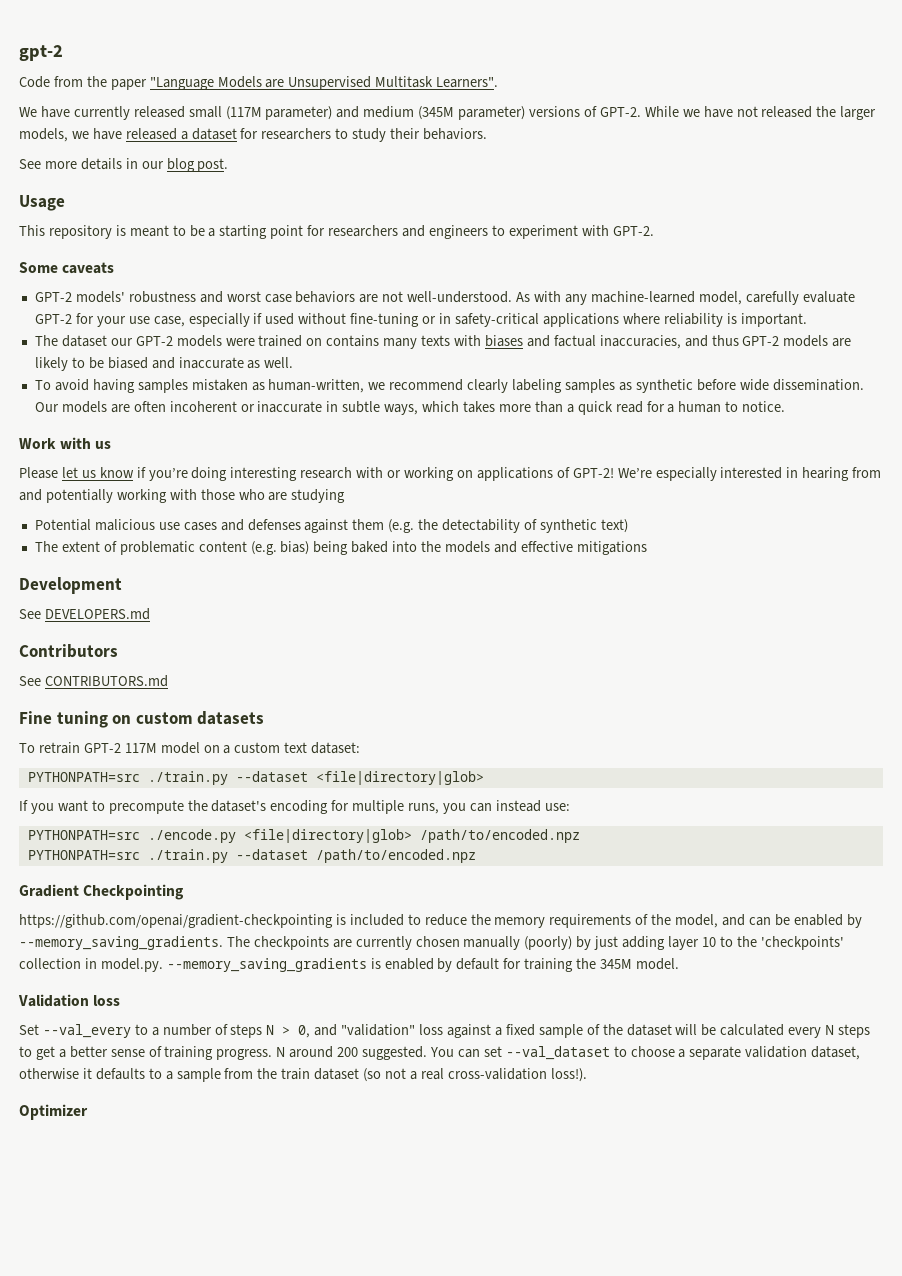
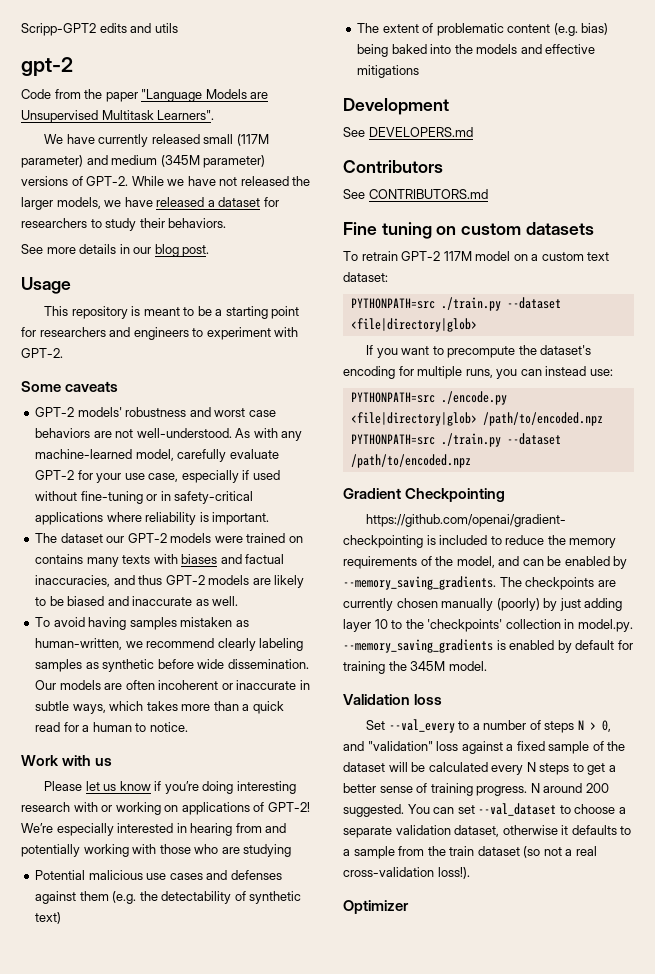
+ Scripp-GPT2 edits and utils

